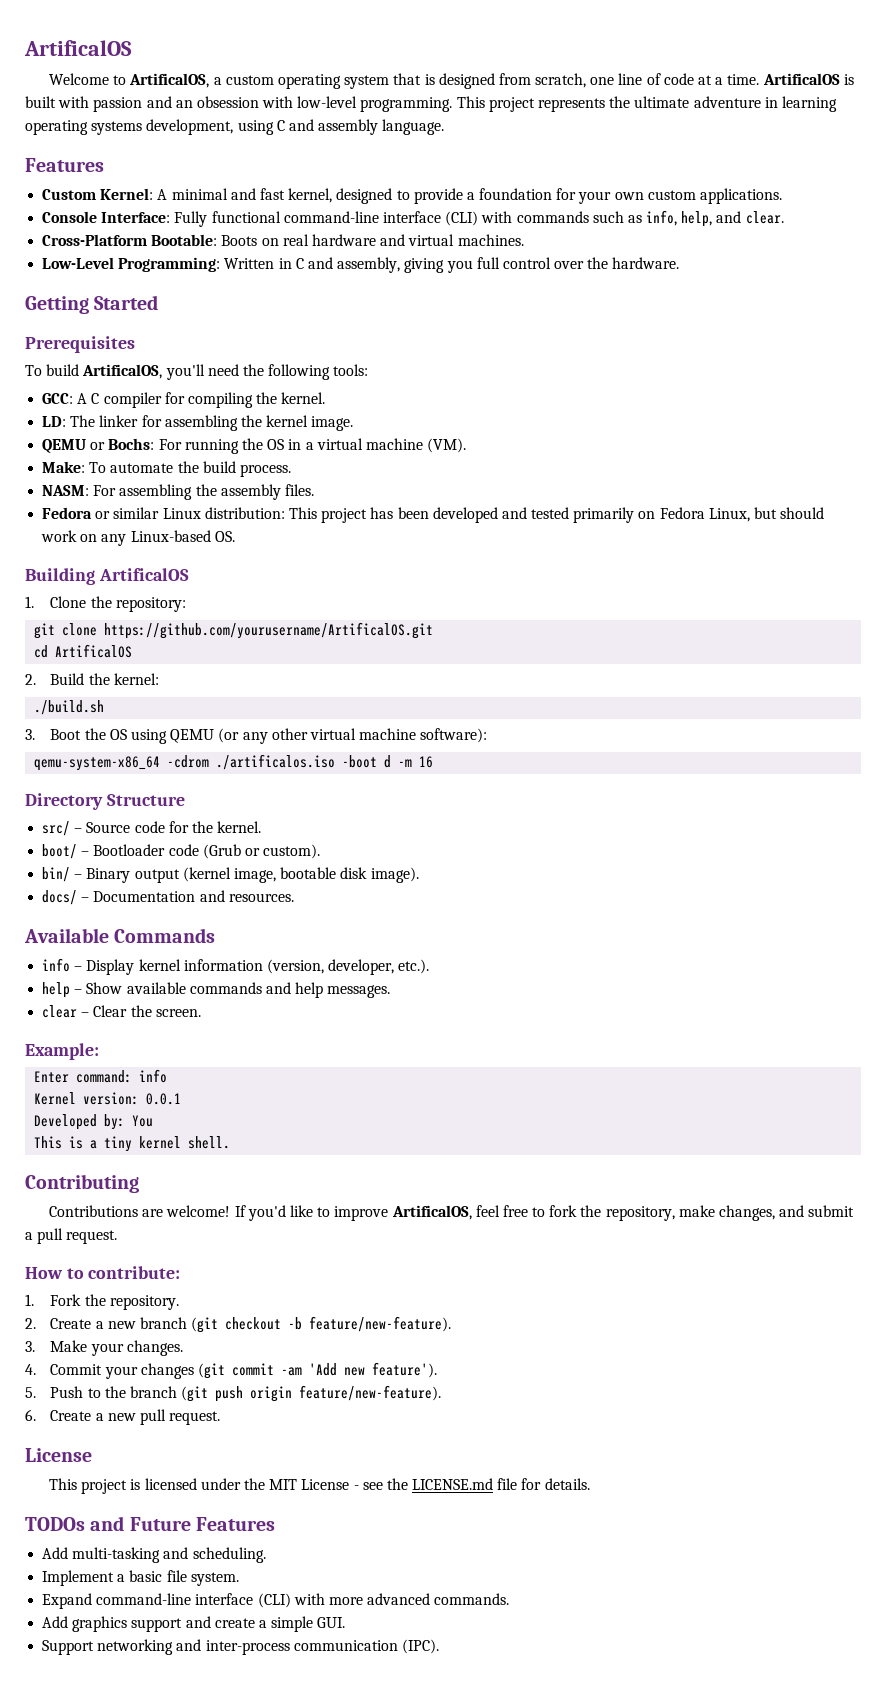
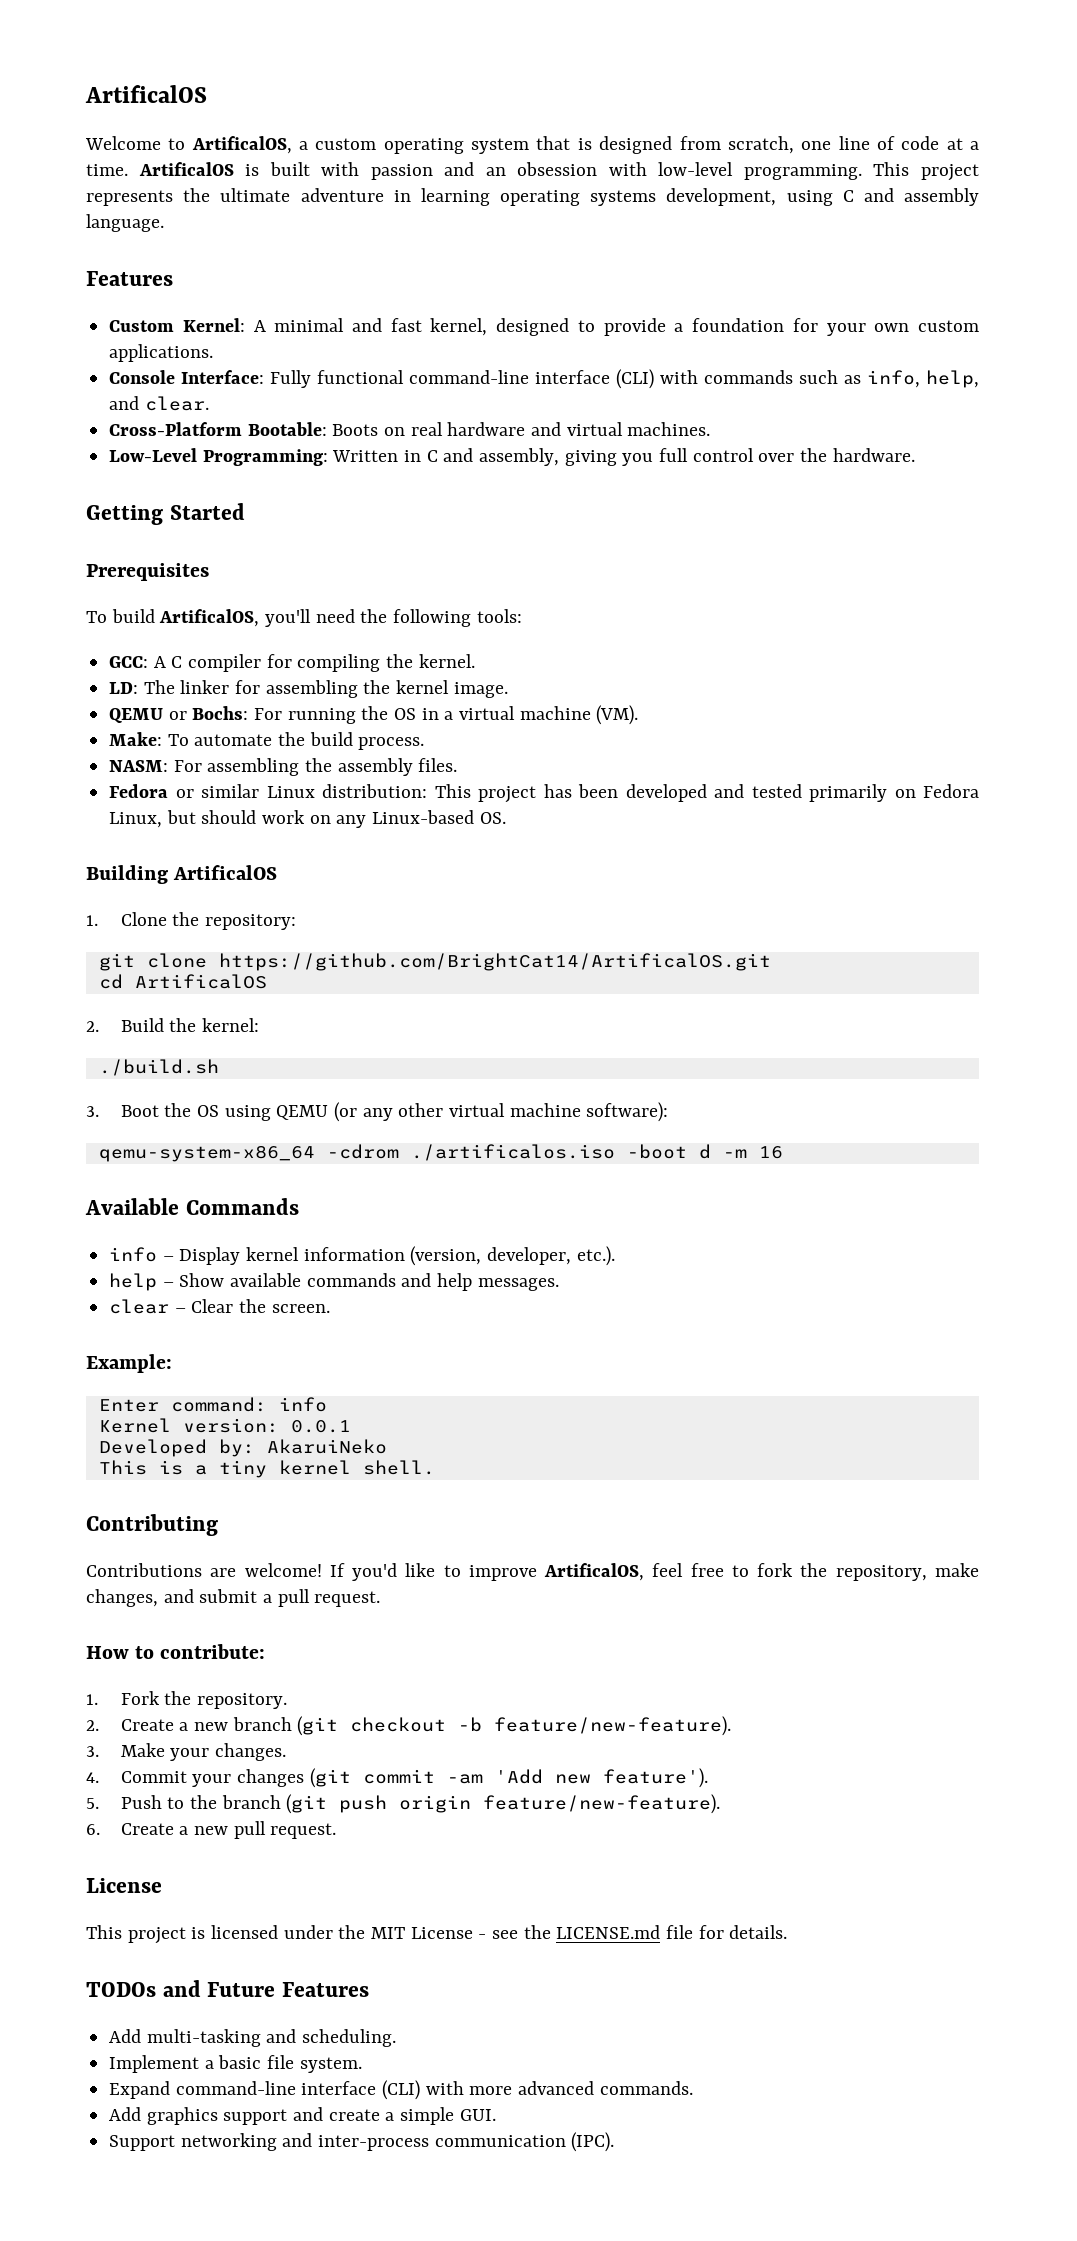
- git clone https://github.com/yourusername/ArtificalOS.git
+ git clone https://github.com/BrightCat14/ArtificalOS.git
- Directory Structure
- src/ – Source code for the kernel.
- boot/ – Bootloader code (Grub or custom).
- bin/ – Binary output (kernel image, bootable disk image).
- docs/ – Documentation and resources.
- Developed by: You
+ Developed by: AkaruiNeko

